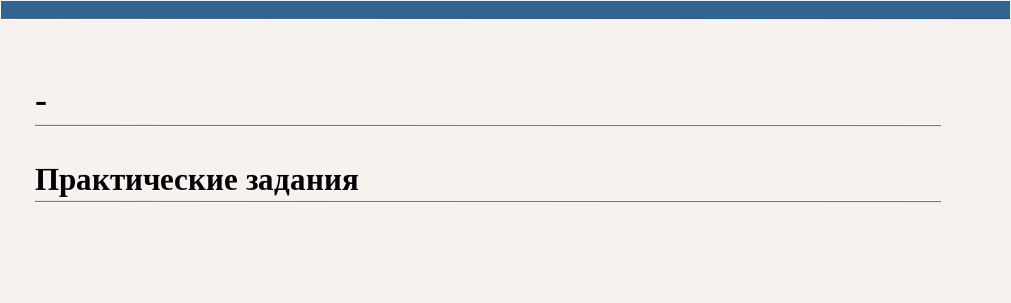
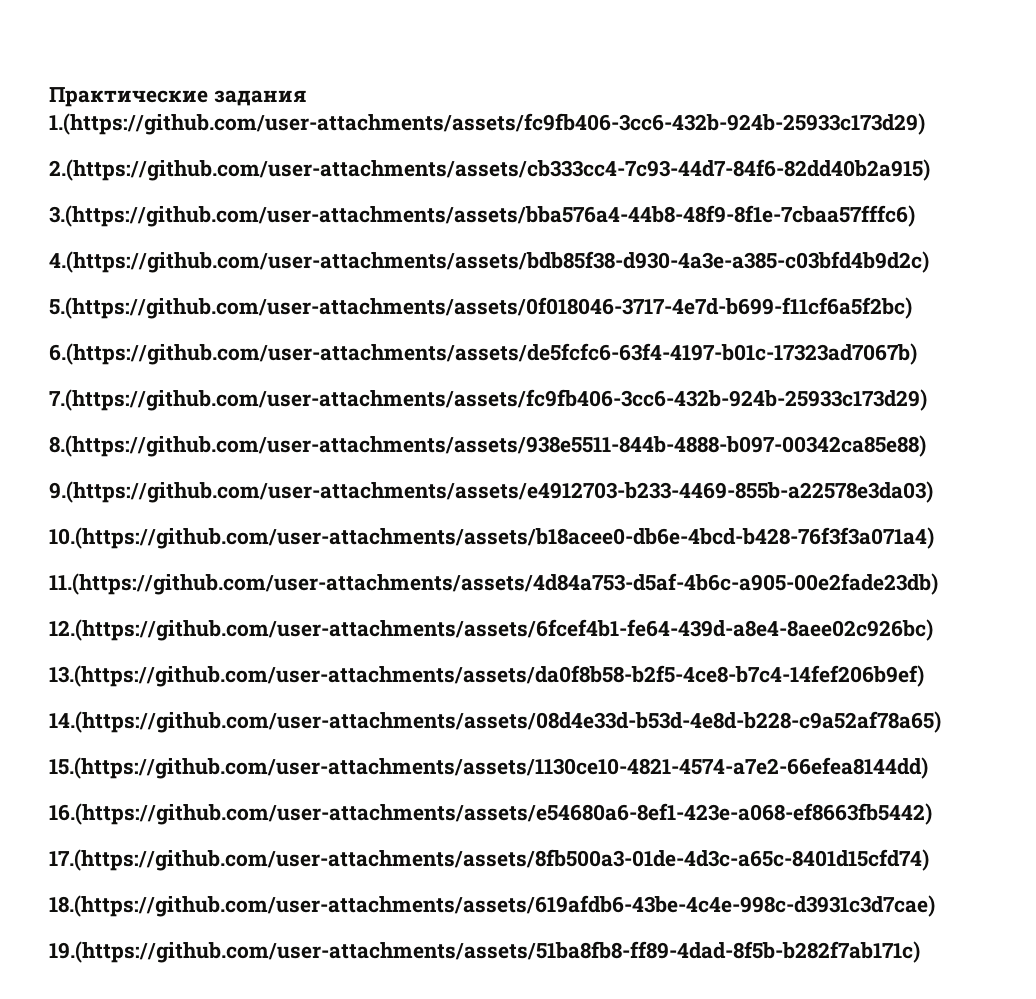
- -
- Практические задания
+ Практические задания 1.(https://github.com/user-attachments/assets/fc9fb406-3cc6-432b-924b-25933c173d29)
+ 2.(https://github.com/user-attachments/assets/cb333cc4-7c93-44d7-84f6-82dd40b2a915)
+ 3.(https://github.com/user-attachments/assets/bba576a4-44b8-48f9-8f1e-7cbaa57fffc6)
+ 4.(https://github.com/user-attachments/assets/bdb85f38-d930-4a3e-a385-c03bfd4b9d2c)
+ 5.(https://github.com/user-attachments/assets/0f018046-3717-4e7d-b699-f11cf6a5f2bc)
+ 6.(https://github.com/user-attachments/assets/de5fcfc6-63f4-4197-b01c-17323ad7067b)
+ 7.(https://github.com/user-attachments/assets/fc9fb406-3cc6-432b-924b-25933c173d29)
+ 8.(https://github.com/user-attachments/assets/938e5511-844b-4888-b097-00342ca85e88)
+ 9.(https://github.com/user-attachments/assets/e4912703-b233-4469-855b-a22578e3da03)
+ 10.(https://github.com/user-attachments/assets/b18acee0-db6e-4bcd-b428-76f3f3a071a4)
+ 11.(https://github.com/user-attachments/assets/4d84a753-d5af-4b6c-a905-00e2fade23db)
+ 12.(https://github.com/user-attachments/assets/6fcef4b1-fe64-439d-a8e4-8aee02c926bc)
+ 13.(https://github.com/user-attachments/assets/da0f8b58-b2f5-4ce8-b7c4-14fef206b9ef)
+ 14.(https://github.com/user-attachments/assets/08d4e33d-b53d-4e8d-b228-c9a52af78a65)
+ 15.(https://github.com/user-attachments/assets/1130ce10-4821-4574-a7e2-66efea8144dd)
+ 16.(https://github.com/user-attachments/assets/e54680a6-8ef1-423e-a068-ef8663fb5442)
+ 17.(https://github.com/user-attachments/assets/8fb500a3-01de-4d3c-a65c-8401d15cfd74)
+ 18.(https://github.com/user-attachments/assets/619afdb6-43be-4c4e-998c-d3931c3d7cae)
+ 19.(https://github.com/user-attachments/assets/51ba8fb8-ff89-4dad-8f5b-b282f7ab171c)

